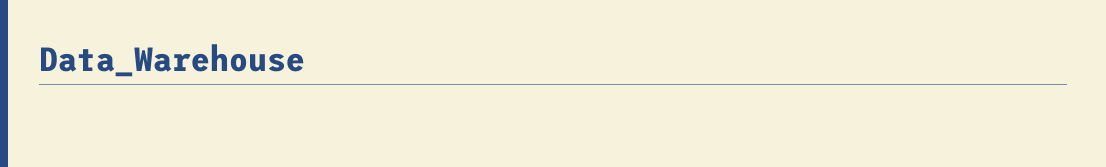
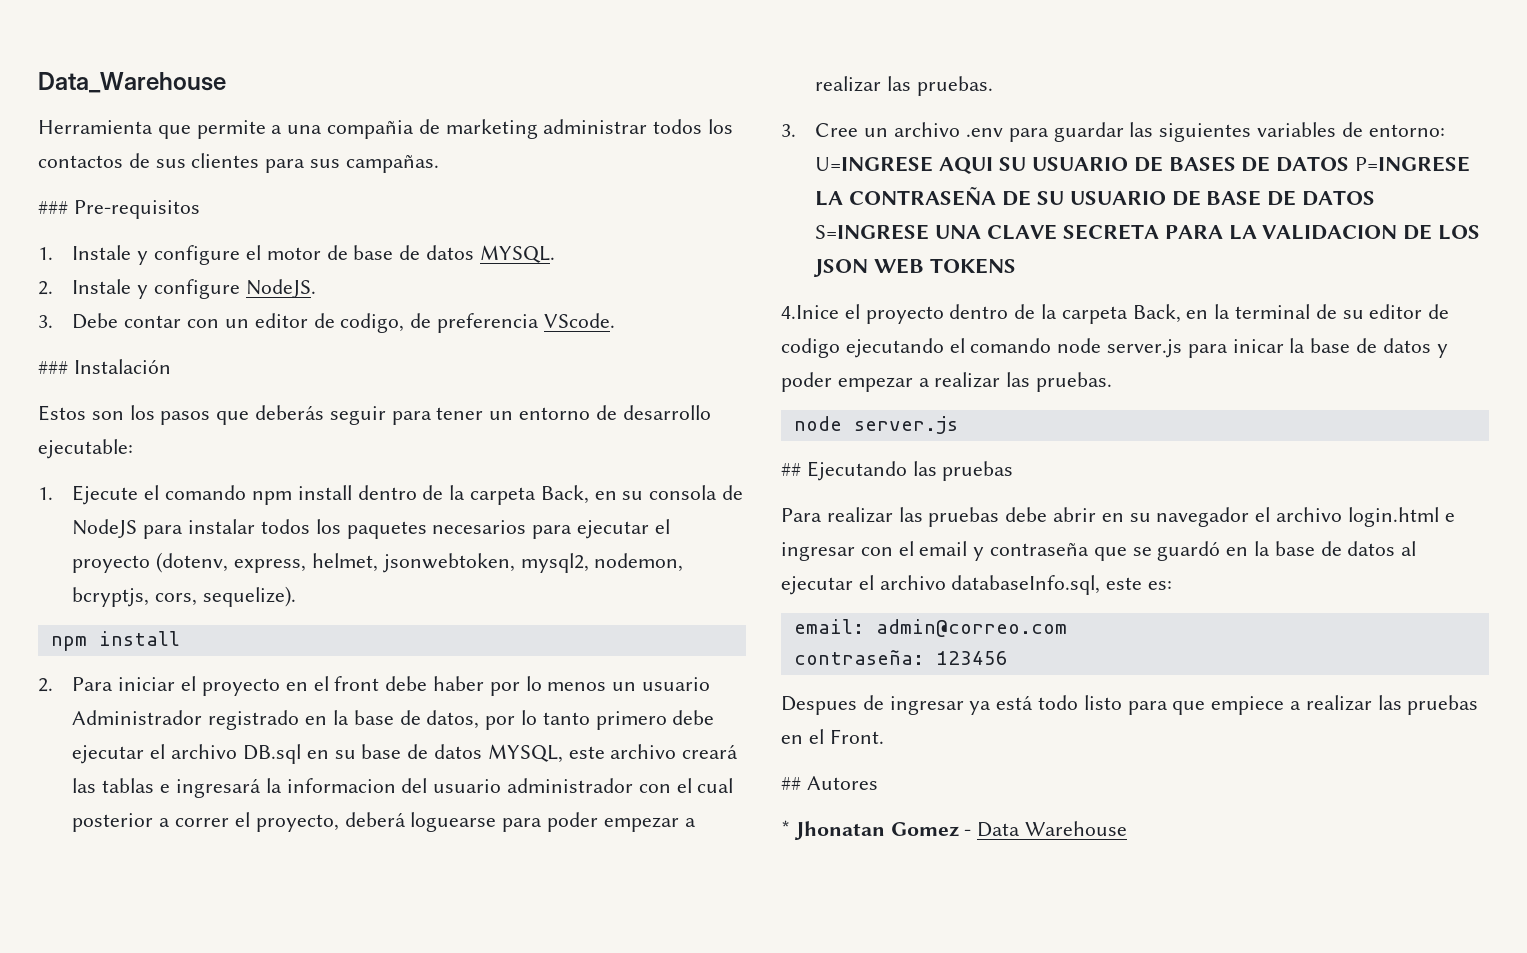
+ Herramienta que permite a una compañia de marketing administrar todos los contactos de sus clientes para sus campañas.
+ ### Pre-requisitos
+ 1. Instale y configure el motor de base de datos MYSQL.
+ 2. Instale y configure NodeJS.
+ 3. Debe contar con un editor de codigo, de preferencia VScode.
+ ### Instalación
+ Estos son los pasos que deberás seguir para tener un entorno de desarrollo ejecutable:
+ 1. Ejecute el comando npm install dentro de la carpeta Back, en su consola de NodeJS para instalar todos los paquetes necesarios para ejecutar el proyecto (dotenv, express, helmet, jsonwebtoken, mysql2, nodemon, bcryptjs, cors, sequelize).
+ npm install
+ 2. Para iniciar el proyecto en el front debe haber por lo menos un usuario Administrador registrado en la base de datos, por lo tanto primero debe ejecutar el archivo DB.sql en su base de datos MYSQL, este archivo creará las tablas e ingresará la informacion del usuario administrador con el cual posterior a correr el proyecto, deberá loguearse para poder empezar a realizar las pruebas.
+ 3. Cree un archivo .env para guardar las siguientes variables de entorno: U=INGRESE AQUI SU USUARIO DE BASES DE DATOS P=INGRESE LA CONTRASEÑA DE SU USUARIO DE BASE DE DATOS S=INGRESE UNA CLAVE SECRETA PARA LA VALIDACION DE LOS JSON WEB TOKENS
+ 4.Inice el proyecto dentro de la carpeta Back, en la terminal de su editor de codigo ejecutando el comando node server.js para inicar la base de datos y poder empezar a realizar las pruebas.
+ node server.js
+ ## Ejecutando las pruebas
+ Para realizar las pruebas debe abrir en su navegador el archivo login.html e ingresar con el email y contraseña que se guardó en la base de datos al ejecutar el archivo databaseInfo.sql, este es:
+ email: admin@correo.com
+ contraseña: 123456
+ Despues de ingresar ya está todo listo para que empiece a realizar las pruebas en el Front.
+ ## Autores
+ * Jhonatan Gomez - Data Warehouse

